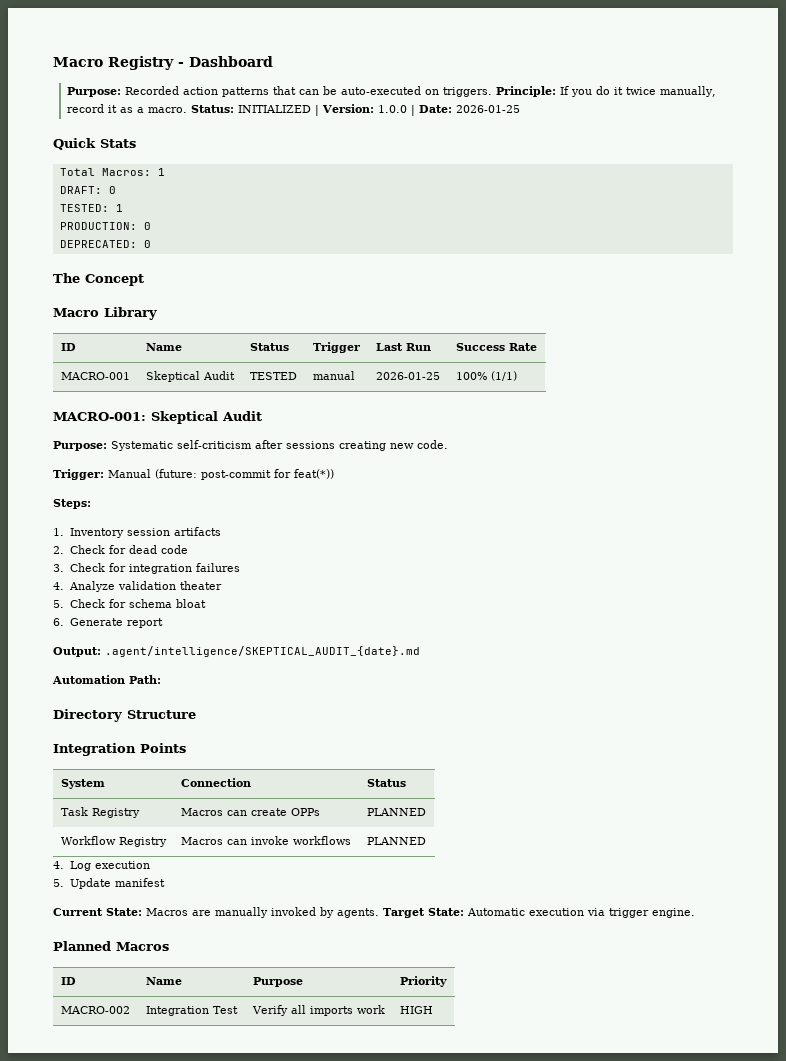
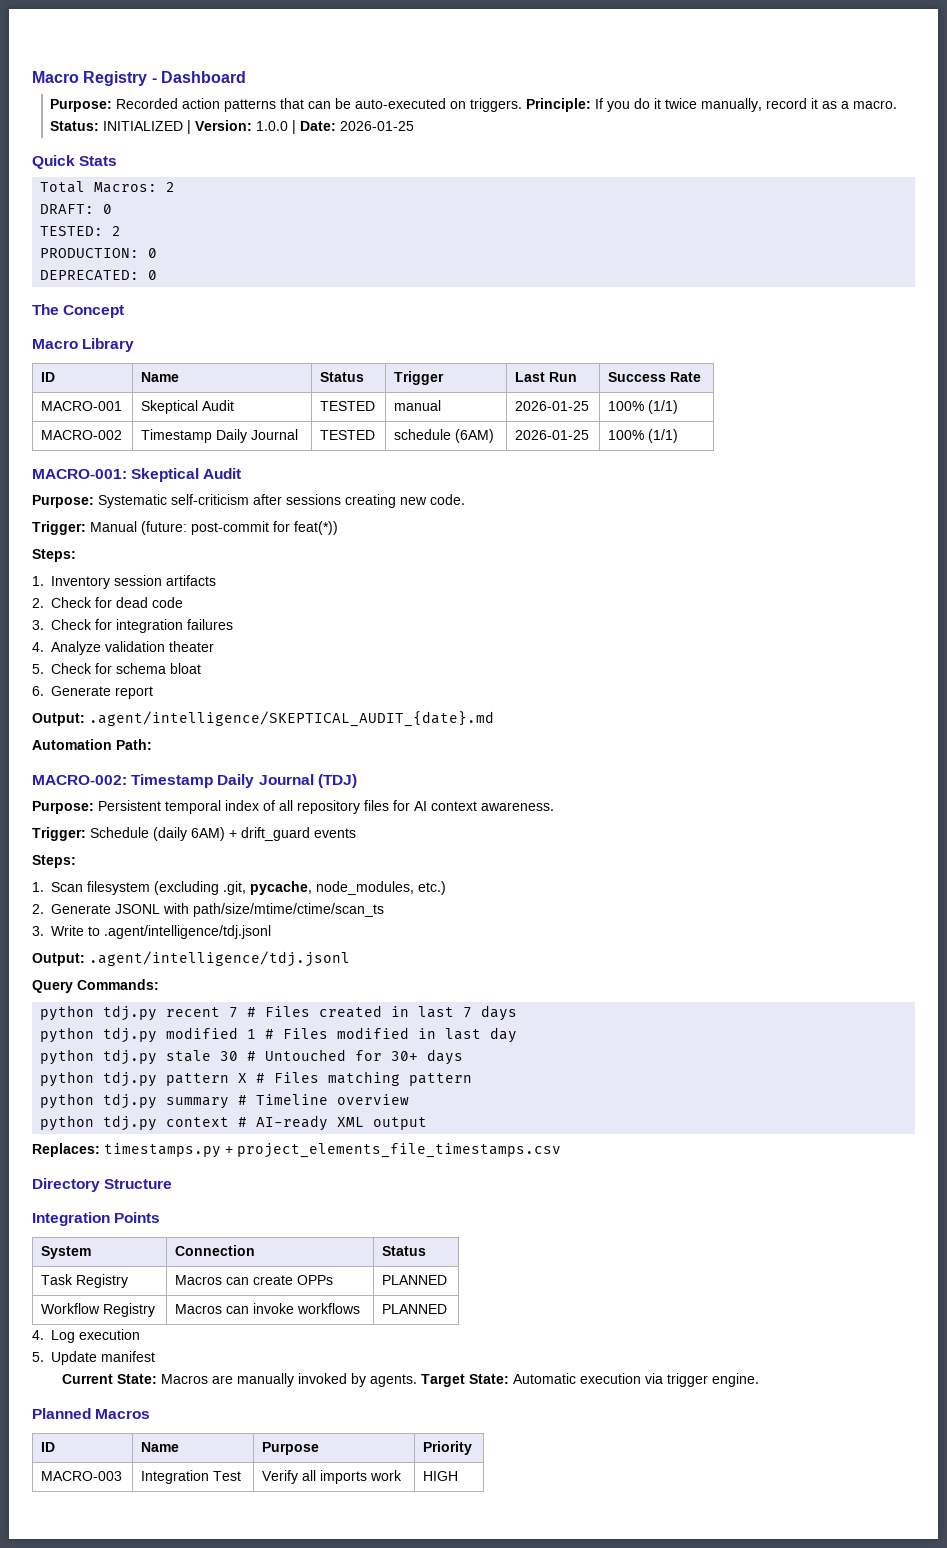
- Total Macros: 1
+ Total Macros: 2
- TESTED: 1
+ TESTED: 2
+ MACRO-002 | Timestamp Daily Journal | TESTED | schedule (6AM) | 2026-01-25 | 100% (1/1)
+ MACRO-002: Timestamp Daily Journal (TDJ)
+ Purpose: Persistent temporal index of all repository files for AI context awareness.
+ Trigger: Schedule (daily 6AM) + drift_guard events
+ Steps:
+ 1. Scan filesystem (excluding .git, pycache, node_modules, etc.)
+ 2. Generate JSONL with path/size/mtime/ctime/scan_ts
+ 3. Write to .agent/intelligence/tdj.jsonl
+ Output: .agent/intelligence/tdj.jsonl
+ Query Commands:
+ python tdj.py recent 7 # Files created in last 7 days
+ python tdj.py modified 1 # Files modified in last day
+ python tdj.py stale 30 # Untouched for 30+ days
+ python tdj.py pattern X # Files matching pattern
+ python tdj.py summary # Timeline overview
+ python tdj.py context # AI-ready XML output
+ Replaces: timestamps.py + project_elements_file_timestamps.csv
- MACRO-002 | Integration Test | Verify all imports work | HIGH
+ MACRO-003 | Integration Test | Verify all imports work | HIGH

